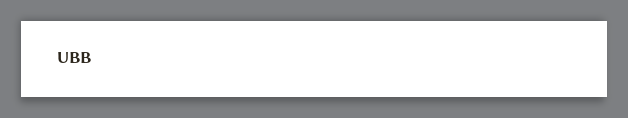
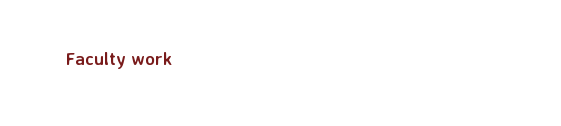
- UBB
+ Faculty work

